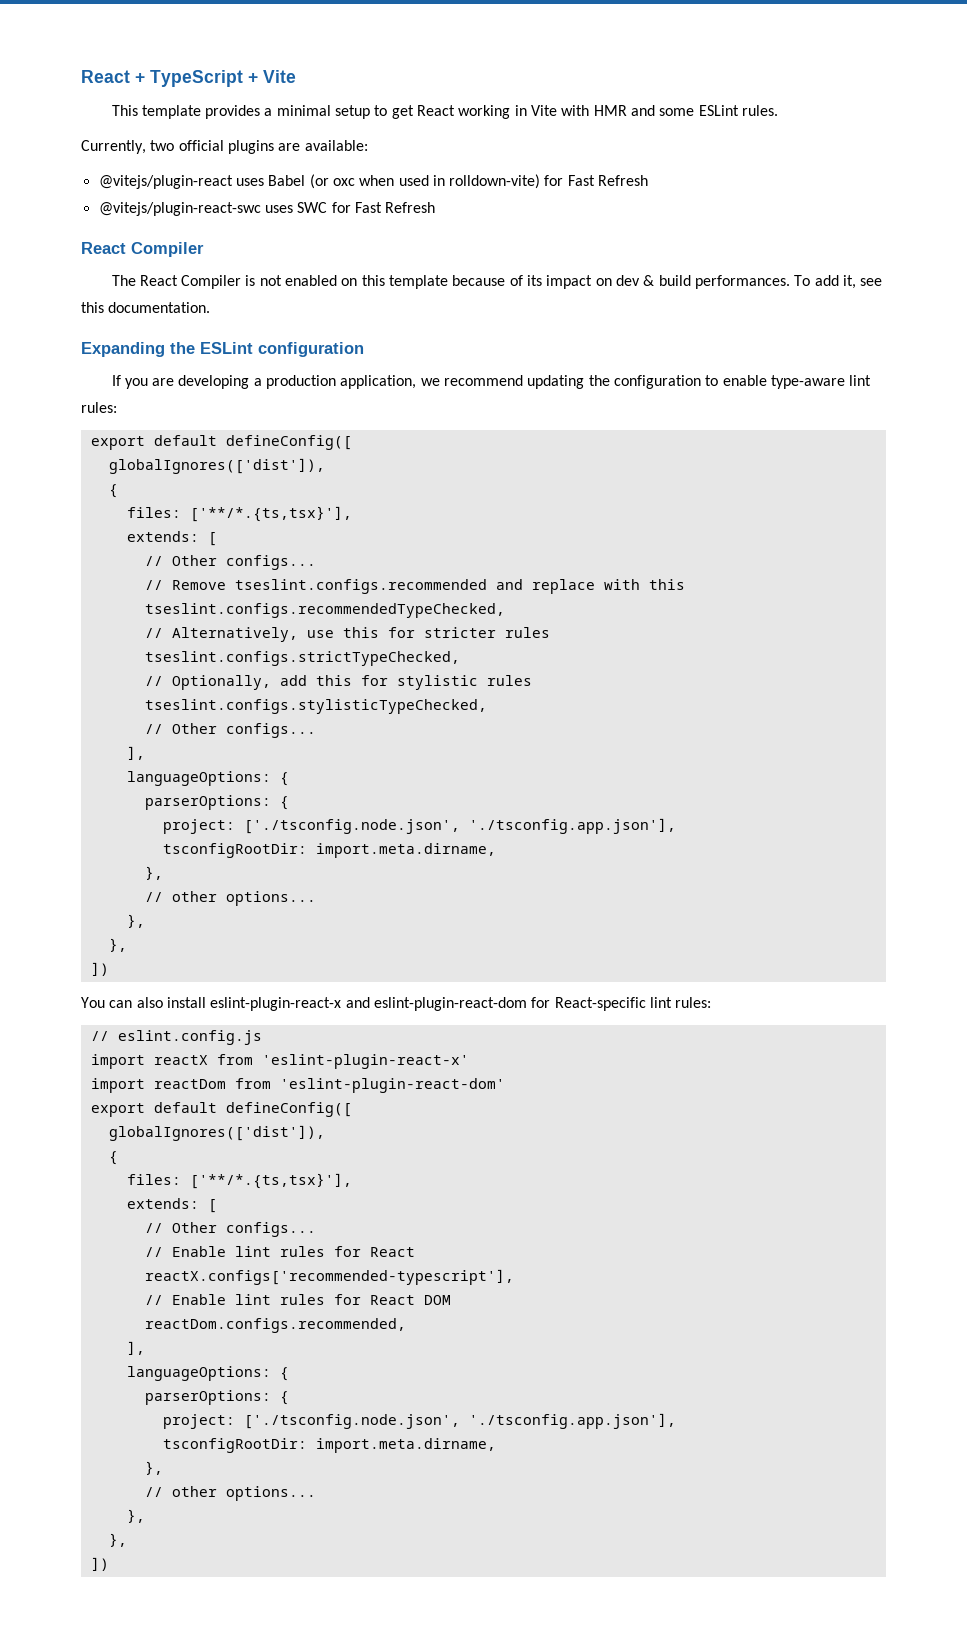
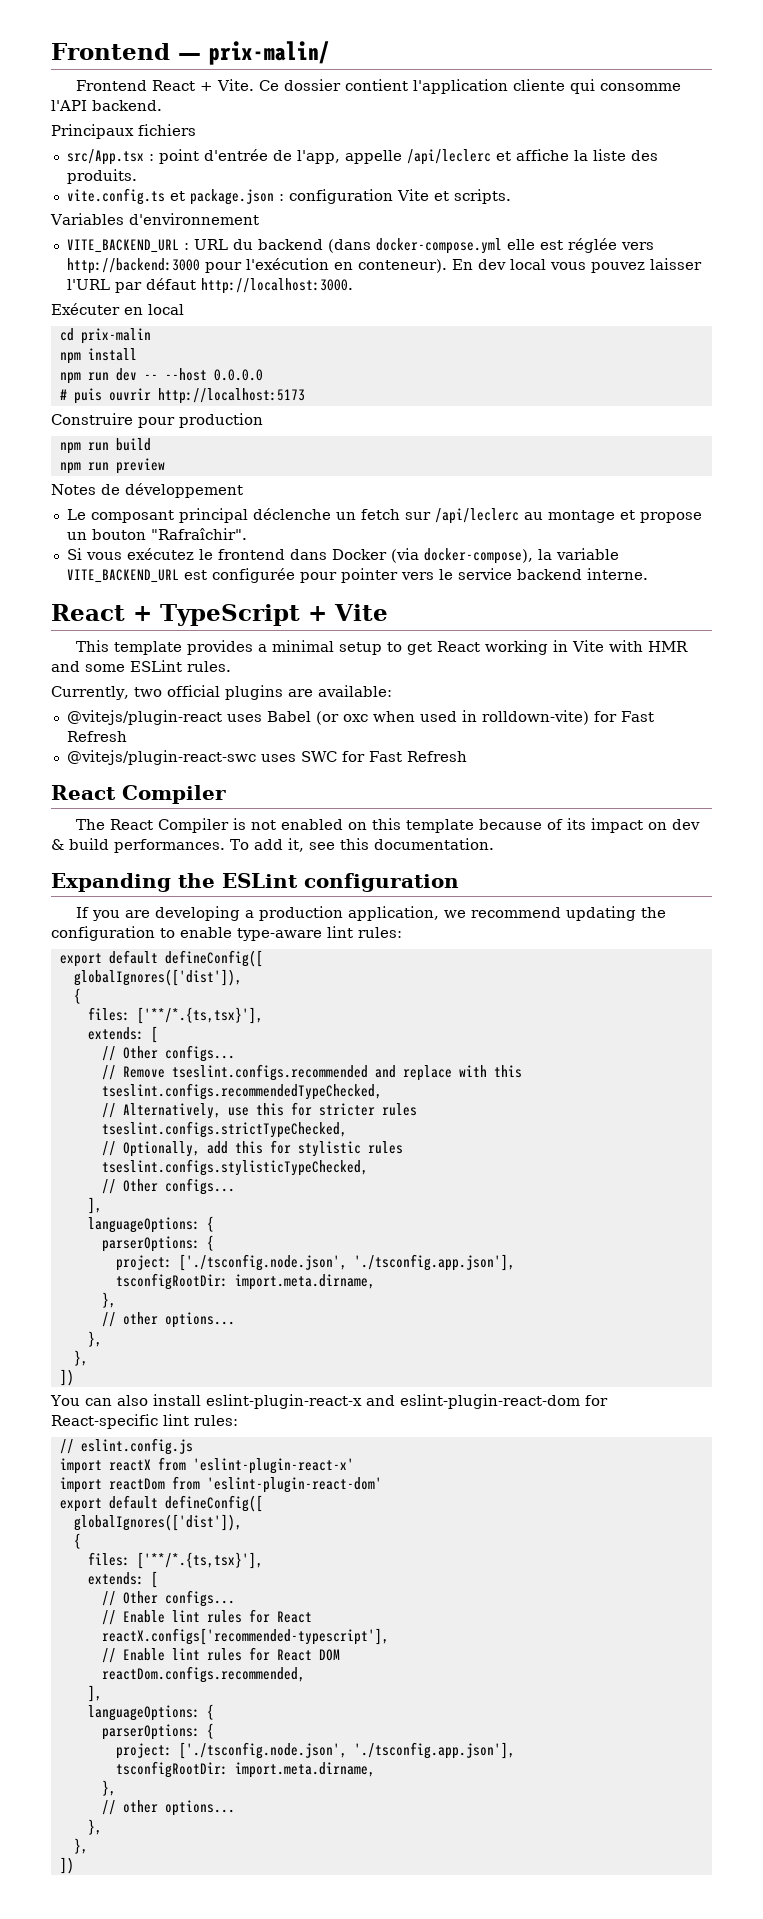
+ Frontend — prix-malin/
+ Frontend React + Vite. Ce dossier contient l'application cliente qui consomme l'API backend.
+ Principaux fichiers
+ src/App.tsx : point d'entrée de l'app, appelle /api/leclerc et affiche la liste des produits.
+ vite.config.ts et package.json : configuration Vite et scripts.
+ Variables d'environnement
+ VITE_BACKEND_URL : URL du backend (dans docker-compose.yml elle est réglée vers http://backend:3000 pour l'exécution en conteneur). En dev local vous pouvez laisser l'URL par défaut http://localhost:3000.
+ Exécuter en local
+ cd prix-malin
+ npm install
+ npm run dev -- --host 0.0.0.0
+ # puis ouvrir http://localhost:5173
+ Construire pour production
+ npm run build
+ npm run preview
+ Notes de développement
+ Le composant principal déclenche un fetch sur /api/leclerc au montage et propose un bouton "Rafraîchir".
+ Si vous exécutez le frontend dans Docker (via docker-compose), la variable VITE_BACKEND_URL est configurée pour pointer vers le service backend interne.

